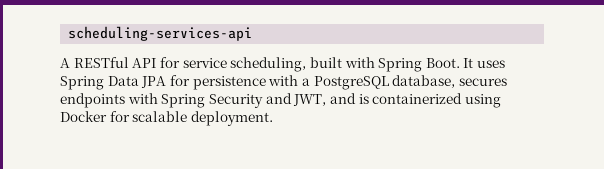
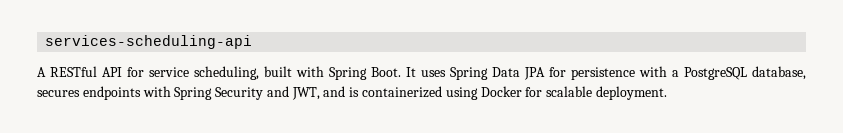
- scheduling-services-api
+ services-scheduling-api

